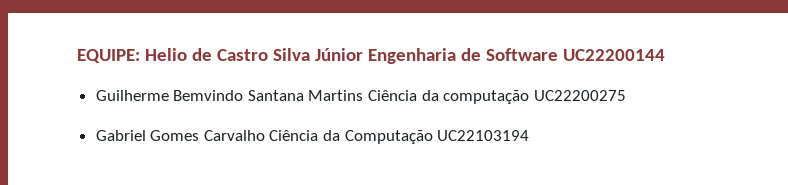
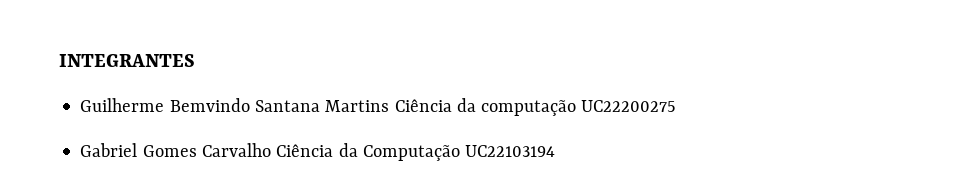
- EQUIPE: Helio de Castro Silva Júnior Engenharia de Software UC22200144
+ INTEGRANTES

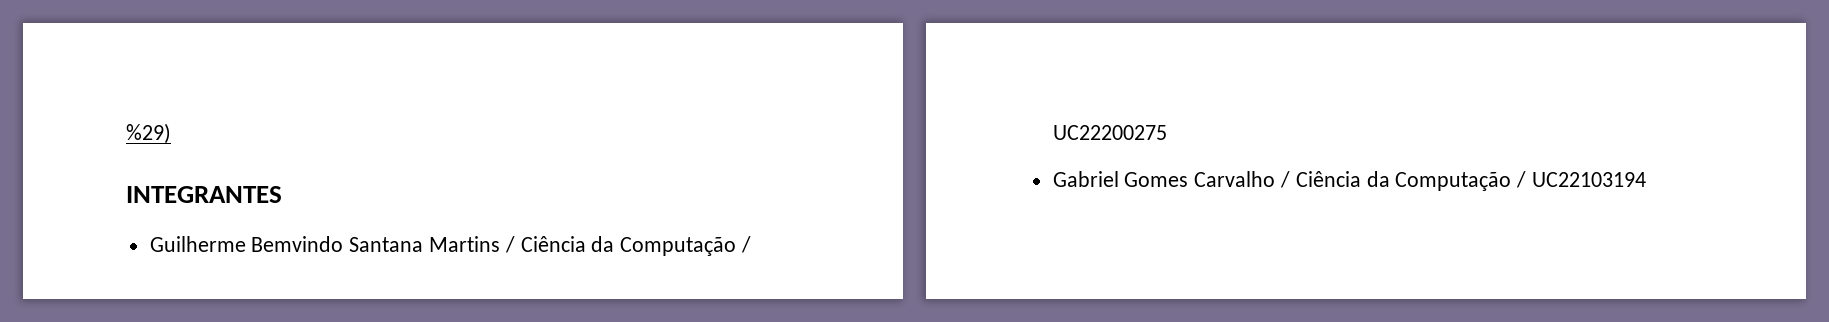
+ %29)
- Guilherme Bemvindo Santana Martins Ciência da computação UC22200275
+ Guilherme Bemvindo Santana Martins / Ciência da Computação / UC22200275
- Gabriel Gomes Carvalho Ciência da Computação UC22103194
+ Gabriel Gomes Carvalho / Ciência da Computação / UC22103194

